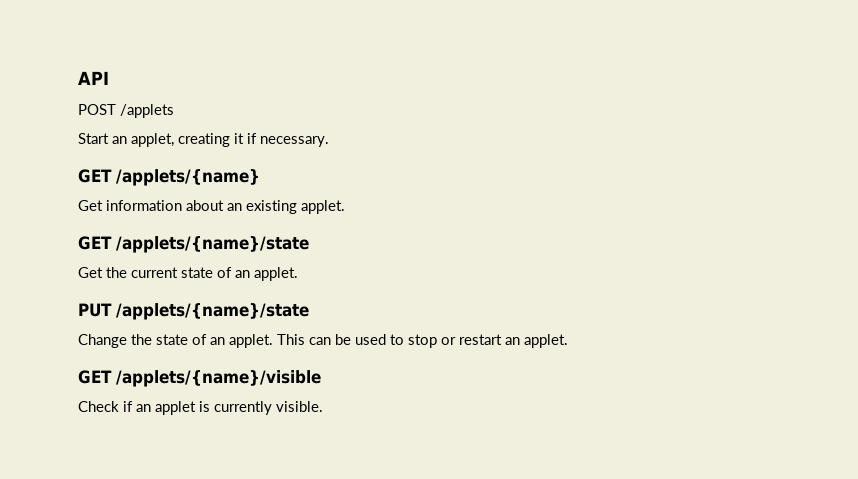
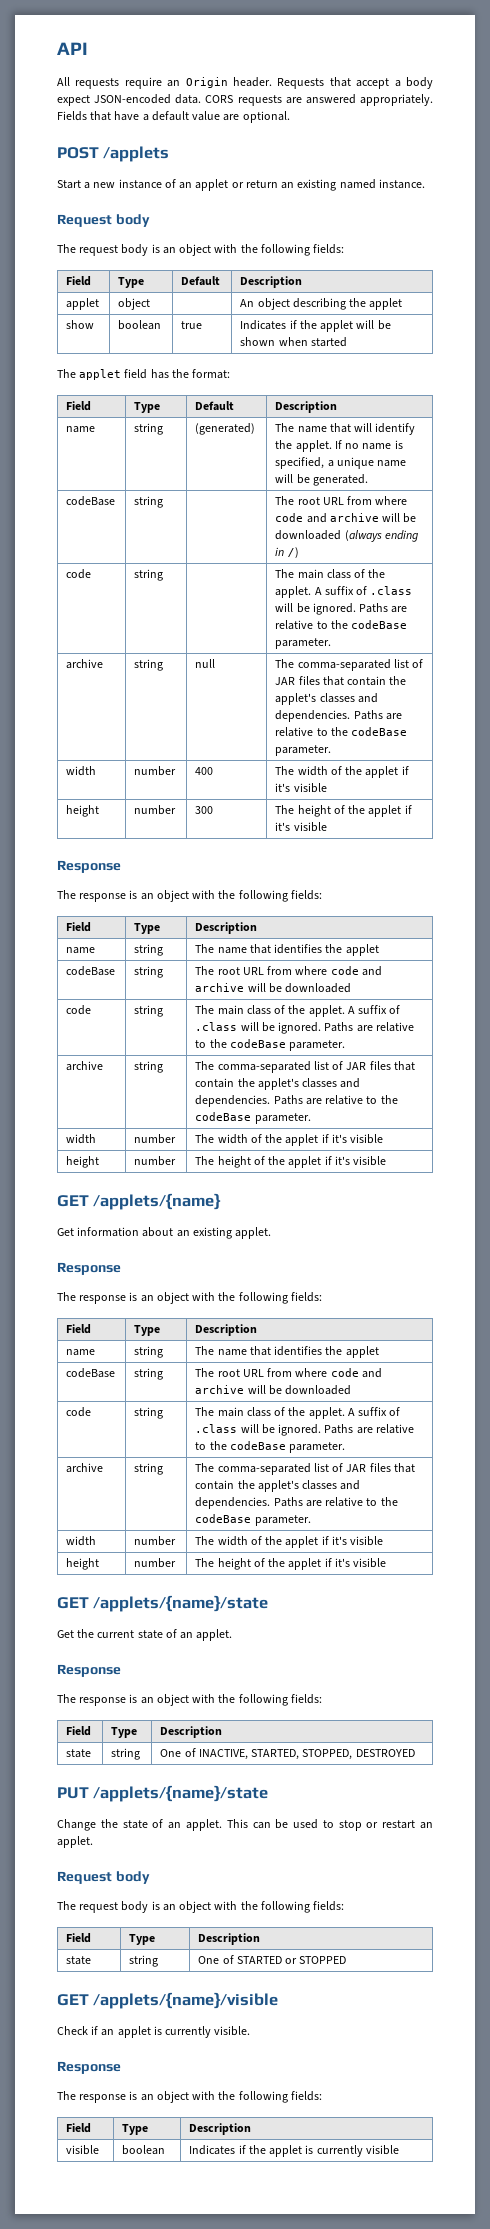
+ All requests require an Origin header. Requests that accept a body expect JSON-encoded data. CORS requests are answered appropriately. Fields that have a default value are optional.
  POST /applets
- Start an applet, creating it if necessary.
+ Start a new instance of an applet or return an existing named instance.
+ Request body
+ The request body is an object with the following fields:
+ Field | Type | Default | Description
+ applet | object | | An object describing the applet
+ show | boolean | true | Indicates if the applet will be shown when started
+ The applet field has the format:
+ Field | Type | Default | Description
+ name | string | (generated) | The name that will identify the applet. If no name is specified, a unique name will be generated.
+ codeBase | string | | The root URL from where code and archive will be downloaded (always ending in /)
+ code | string | | The main class of the applet. A suffix of .class will be ignored. Paths are relative to the codeBase parameter.
+ archive | string | null | The comma-separated list of JAR files that contain the applet's classes and dependencies. Paths are relative to the codeBase parameter.
+ width | number | 400 | The width of the applet if it's visible
+ height | number | 300 | The height of the applet if it's visible
+ Response
+ The response is an object with the following fields:
+ Field | Type | Description
+ name | string | The name that identifies the applet
+ codeBase | string | The root URL from where code and archive will be downloaded
+ code | string | The main class of the applet. A suffix of .class will be ignored. Paths are relative to the codeBase parameter.
+ archive | string | The comma-separated list of JAR files that contain the applet's classes and dependencies. Paths are relative to the codeBase parameter.
+ width | number | The width of the applet if it's visible
+ height | number | The height of the applet if it's visible
  Get information about an existing applet.
+ Response
+ The response is an object with the following fields:
+ Field | Type | Description
+ name | string | The name that identifies the applet
+ codeBase | string | The root URL from where code and archive will be downloaded
+ code | string | The main class of the applet. A suffix of .class will be ignored. Paths are relative to the codeBase parameter.
+ archive | string | The comma-separated list of JAR files that contain the applet's classes and dependencies. Paths are relative to the codeBase parameter.
+ width | number | The width of the applet if it's visible
+ height | number | The height of the applet if it's visible
  Get the current state of an applet.
+ Response
+ The response is an object with the following fields:
+ Field | Type | Description
+ state | string | One of INACTIVE, STARTED, STOPPED, DESTROYED
  This can be used to stop or restart an applet.
+ Request body
+ The request body is an object with the following fields:
+ Field | Type | Description
+ state | string | One of STARTED or STOPPED
  Check if an applet is currently visible.
+ Response
+ The response is an object with the following fields:
+ Field | Type | Description
+ visible | boolean | Indicates if the applet is currently visible

